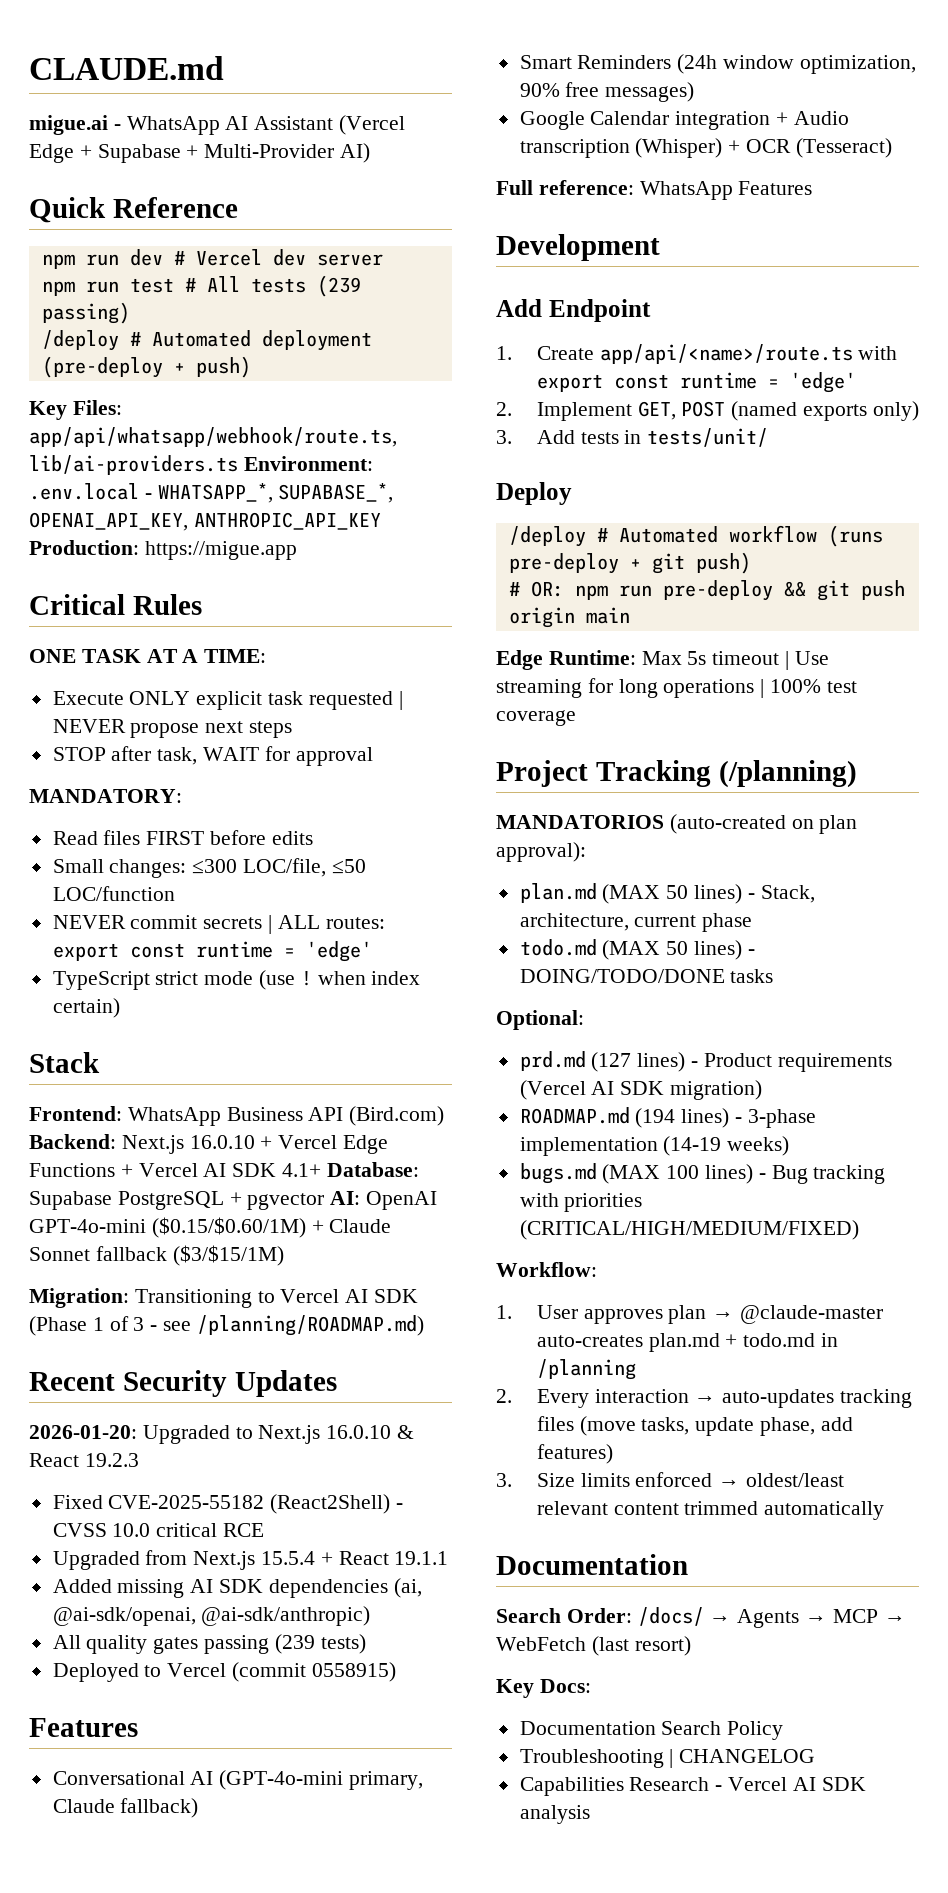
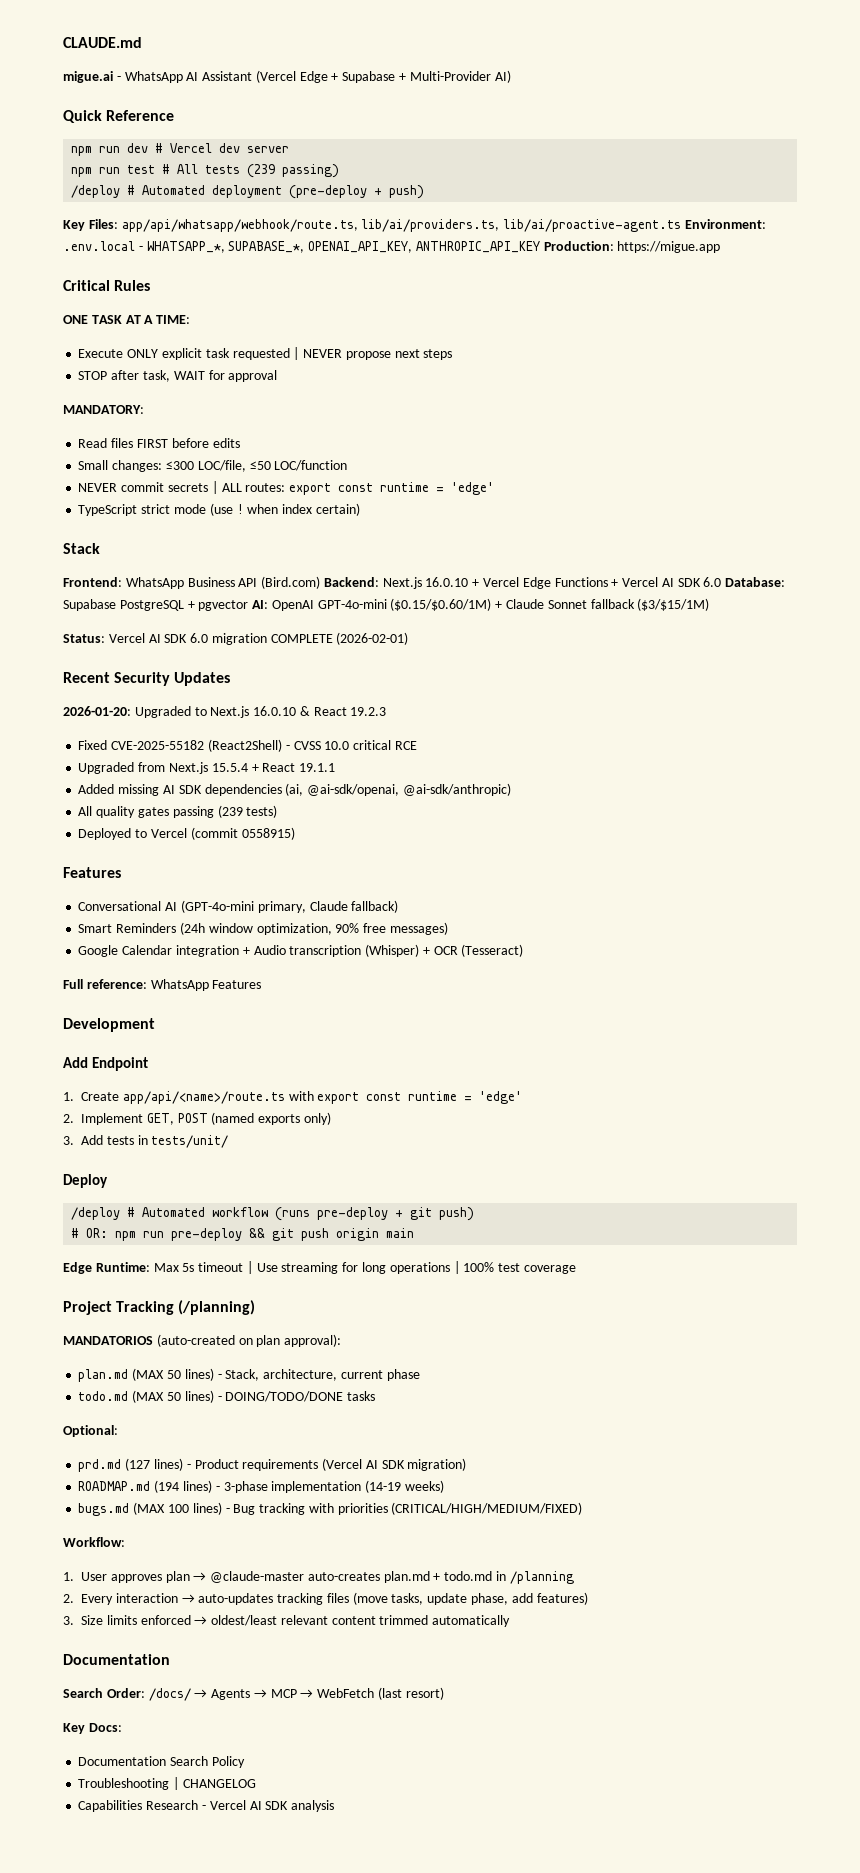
- Key Files: app/api/whatsapp/webhook/route.ts, lib/ai-providers.ts Environment: .env.local - WHATSAPP_*, SUPABASE_*, OPENAI_API_KEY, ANTHROPIC_API_KEY Production: https://migue.app
+ Key Files: app/api/whatsapp/webhook/route.ts, lib/ai/providers.ts, lib/ai/proactive-agent.ts Environment: .env.local - WHATSAPP_*, SUPABASE_*, OPENAI_API_KEY, ANTHROPIC_API_KEY Production: https://migue.app
- Frontend: WhatsApp Business API (Bird.com) Backend: Next.js 16.0.10 + Vercel Edge Functions + Vercel AI SDK 4.1+ Database: Supabase PostgreSQL + pgvector AI: OpenAI GPT-4o-mini ($0.15/$0.60/1M) + Claude Sonnet fallback ($3/$15/1M)
+ Frontend: WhatsApp Business API (Bird.com) Backend: Next.js 16.0.10 + Vercel Edge Functions + Vercel AI SDK 6.0 Database: Supabase PostgreSQL + pgvector AI: OpenAI GPT-4o-mini ($0.15/$0.60/1M) + Claude Sonnet fallback ($3/$15/1M)
- Migration: Transitioning to Vercel AI SDK (Phase 1 of 3 - see /planning/ROADMAP.md)
+ Status: Vercel AI SDK 6.0 migration COMPLETE (2026-02-01)

